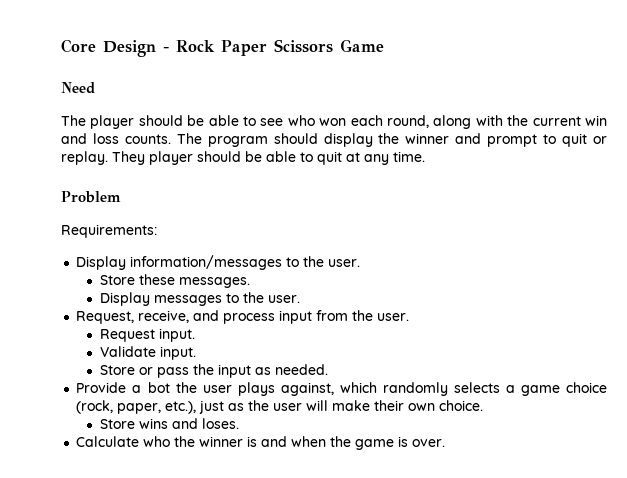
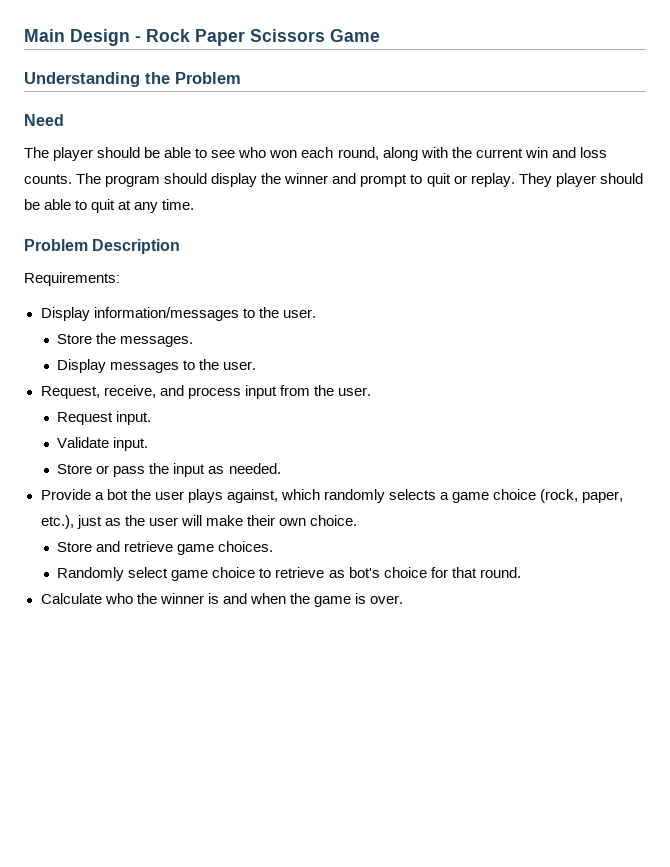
- Core Design - Rock Paper Scissors Game
+ Main Design - Rock Paper Scissors Game
+ Understanding the Problem
- Problem
+ Problem Description
- Store these messages.
+ Store the messages.
- Store wins and loses.
+ Store and retrieve game choices.
+ Randomly select game choice to retrieve as bot's choice for that round.

